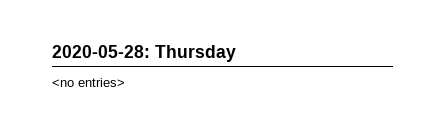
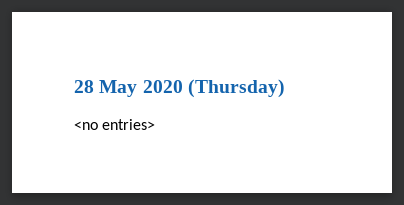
- 2020-05-28: Thursday
+ 28 May 2020 (Thursday)

